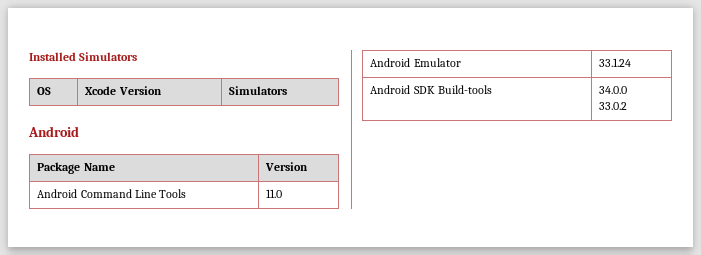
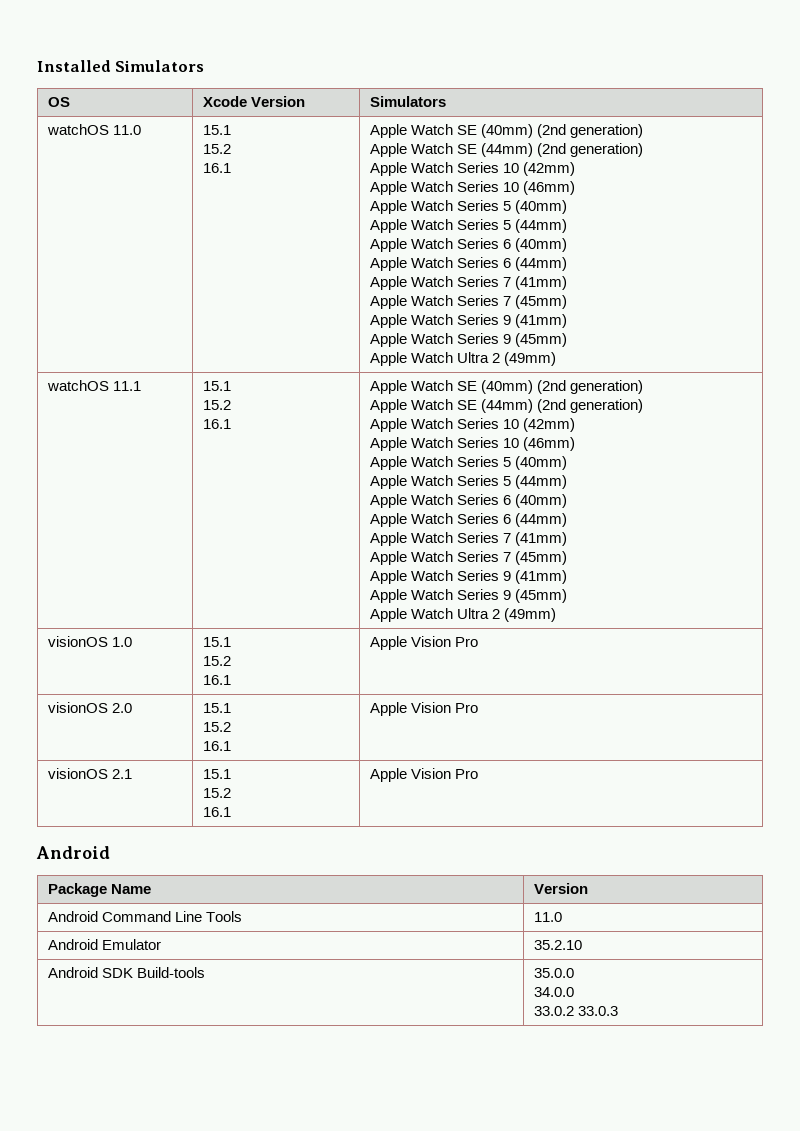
+ watchOS 11.0 | 15.1
+ 15.2
+ 16.1 | Apple Watch SE (40mm) (2nd generation)
+ Apple Watch SE (44mm) (2nd generation)
+ Apple Watch Series 10 (42mm)
+ Apple Watch Series 10 (46mm)
+ Apple Watch Series 5 (40mm)
+ Apple Watch Series 5 (44mm)
+ Apple Watch Series 6 (40mm)
+ Apple Watch Series 6 (44mm)
+ Apple Watch Series 7 (41mm)
+ Apple Watch Series 7 (45mm)
+ Apple Watch Series 9 (41mm)
+ Apple Watch Series 9 (45mm)
+ Apple Watch Ultra 2 (49mm)
+ watchOS 11.1 | 15.1
+ 15.2
+ 16.1 | Apple Watch SE (40mm) (2nd generation)
+ Apple Watch SE (44mm) (2nd generation)
+ Apple Watch Series 10 (42mm)
+ Apple Watch Series 10 (46mm)
+ Apple Watch Series 5 (40mm)
+ Apple Watch Series 5 (44mm)
+ Apple Watch Series 6 (40mm)
+ Apple Watch Series 6 (44mm)
+ Apple Watch Series 7 (41mm)
+ Apple Watch Series 7 (45mm)
+ Apple Watch Series 9 (41mm)
+ Apple Watch Series 9 (45mm)
+ Apple Watch Ultra 2 (49mm)
+ visionOS 1.0 | 15.1
+ 15.2
+ 16.1 | Apple Vision Pro
+ visionOS 2.0 | 15.1
+ 15.2
+ 16.1 | Apple Vision Pro
+ visionOS 2.1 | 15.1
+ 15.2
+ 16.1 | Apple Vision Pro
- Android Emulator | 33.1.24
+ Android Emulator | 35.2.10
- Android SDK Build-tools | 34.0.0
- 33.0.2
+ Android SDK Build-tools | 35.0.0
+ 34.0.0
+ 33.0.2 33.0.3

